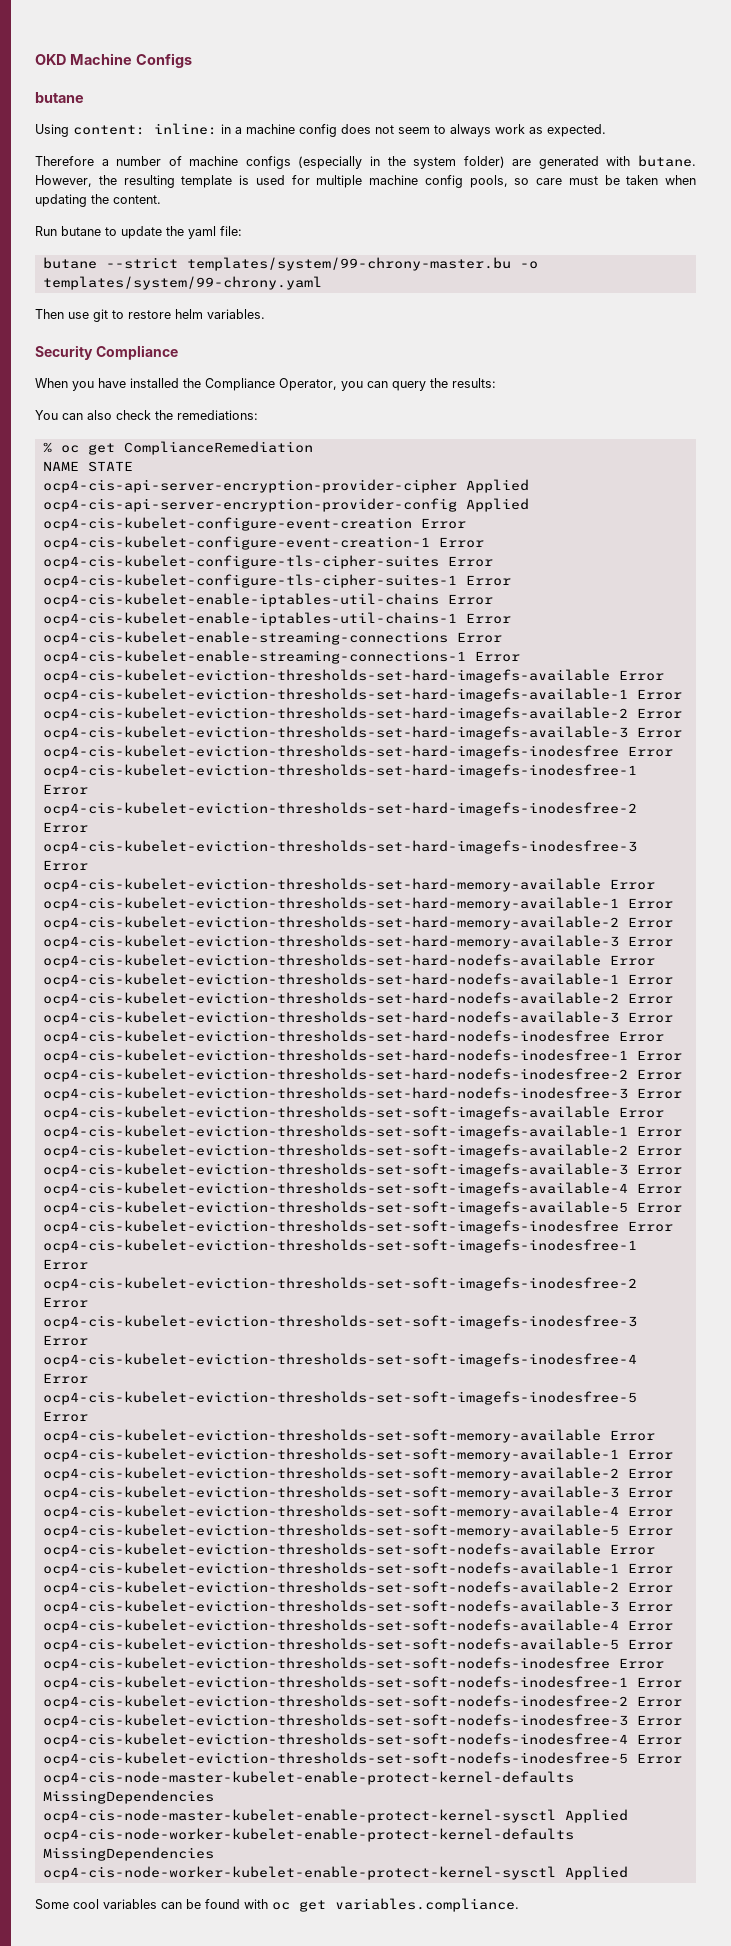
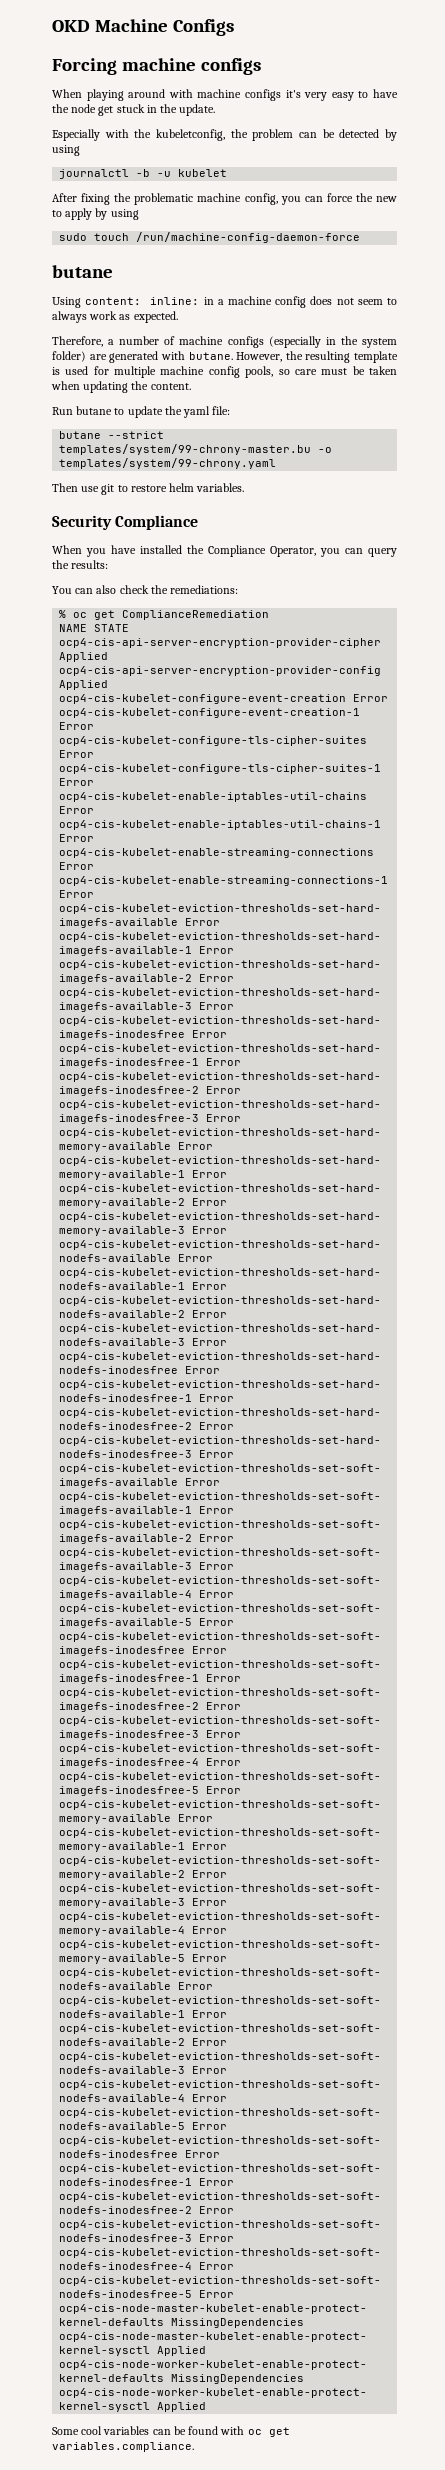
+ Forcing machine configs
+ When playing around with machine configs it's very easy to have the node get stuck in the update.
+ Especially with the kubeletconfig, the problem can be detected by using
+ journalctl -b -u kubelet
+ After fixing the problematic machine config, you can force the new to apply by using
+ sudo touch /run/machine-config-daemon-force
- Therefore a number of machine configs (especially in the system folder) are generated with butane.
+ Therefore, a number of machine configs (especially in the system folder) are generated with butane.

